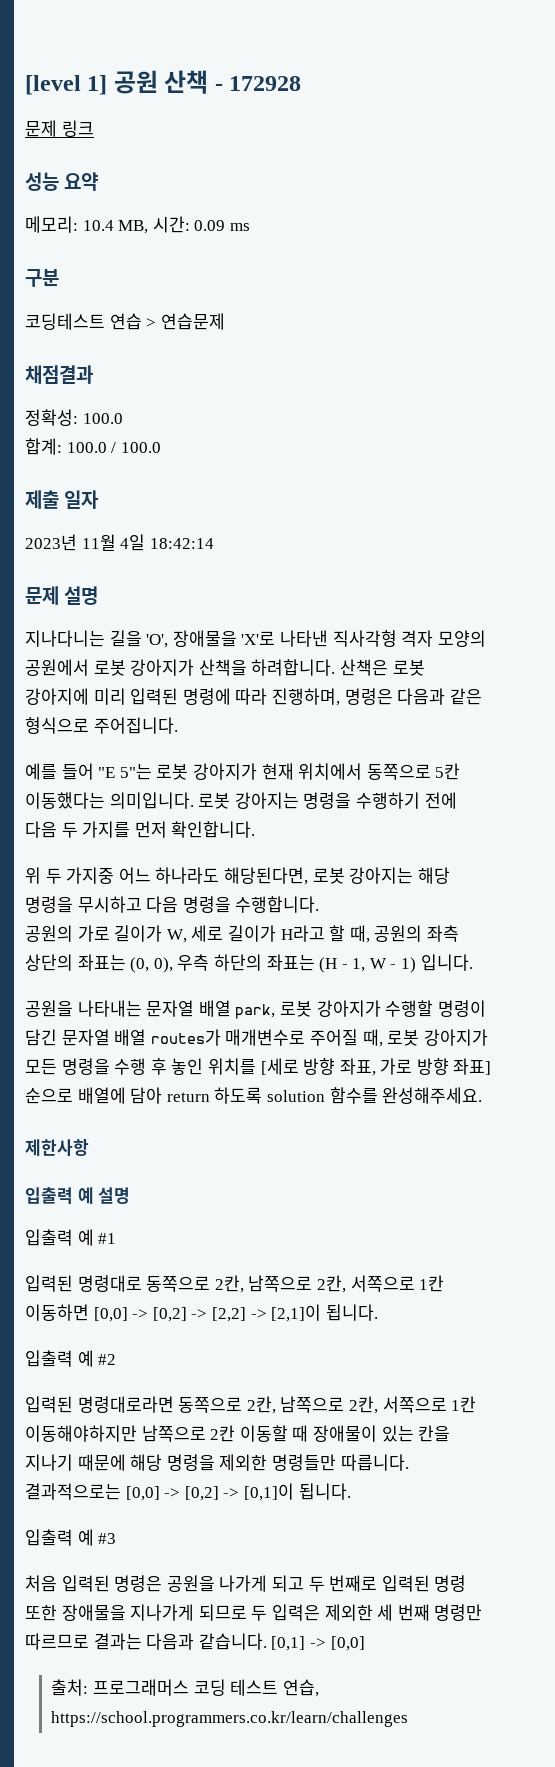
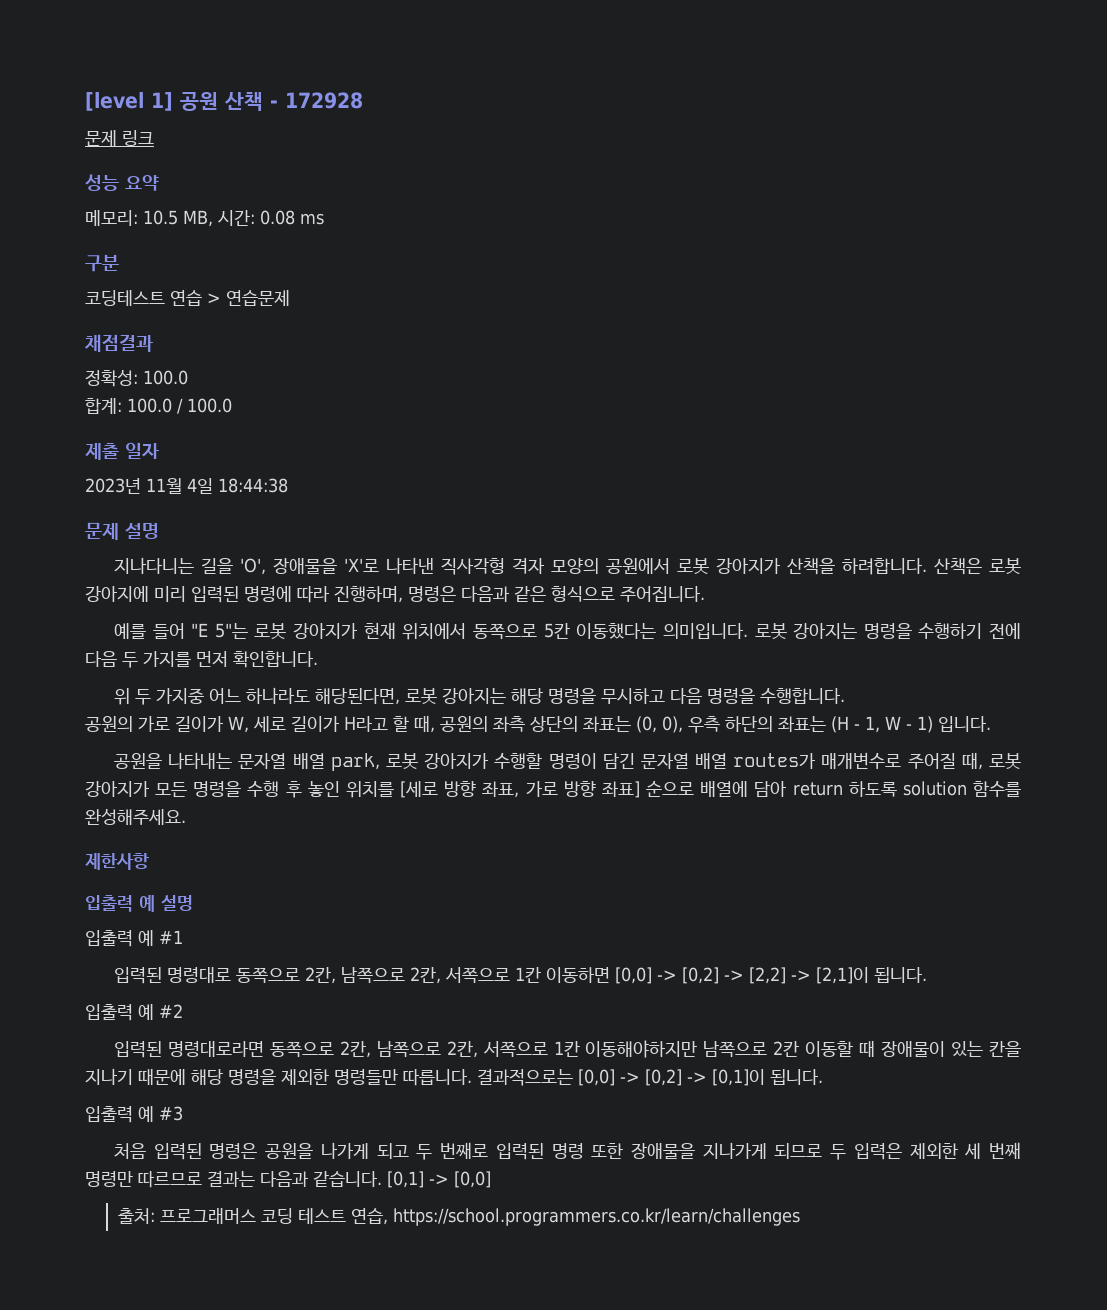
- 메모리: 10.4 MB, 시간: 0.09 ms
+ 메모리: 10.5 MB, 시간: 0.08 ms
- 2023년 11월 4일 18:42:14
+ 2023년 11월 4일 18:44:38

